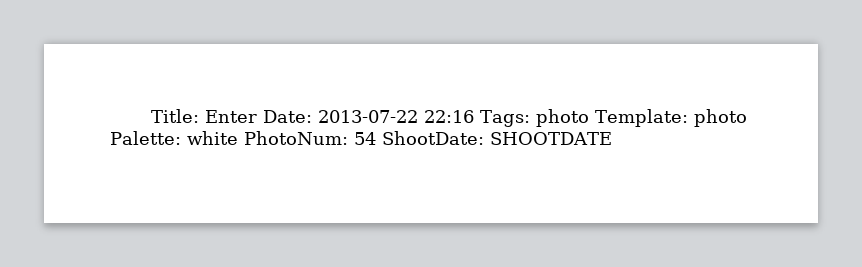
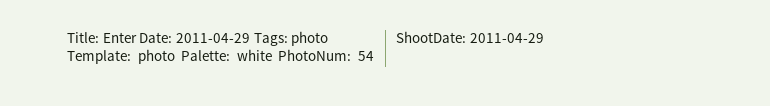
- Title: Enter Date: 2013-07-22 22:16 Tags: photo Template: photo Palette: white PhotoNum: 54 ShootDate: SHOOTDATE
+ Title: Enter Date: 2011-04-29 Tags: photo Template: photo Palette: white PhotoNum: 54 ShootDate: 2011-04-29

